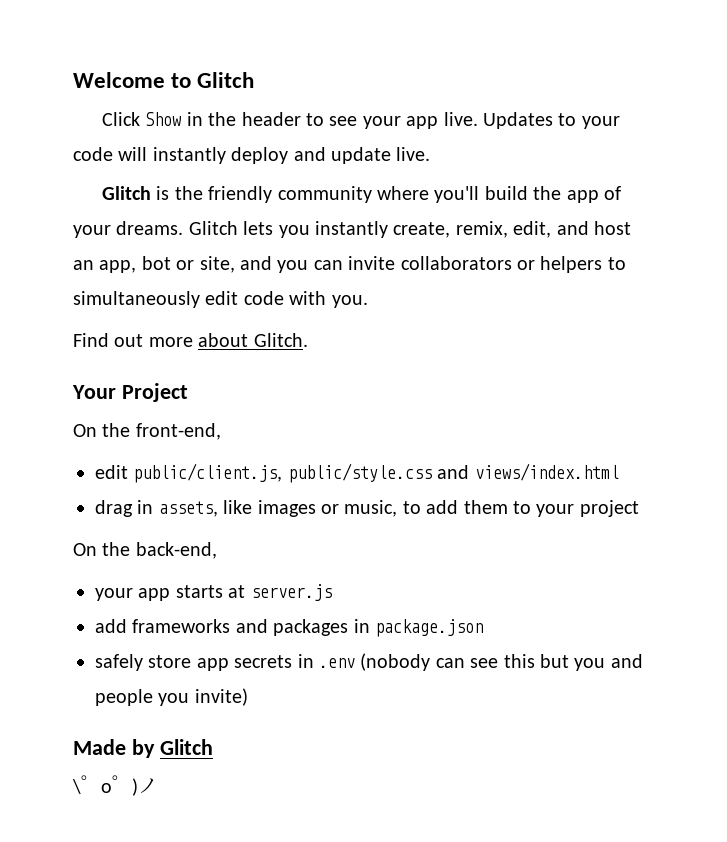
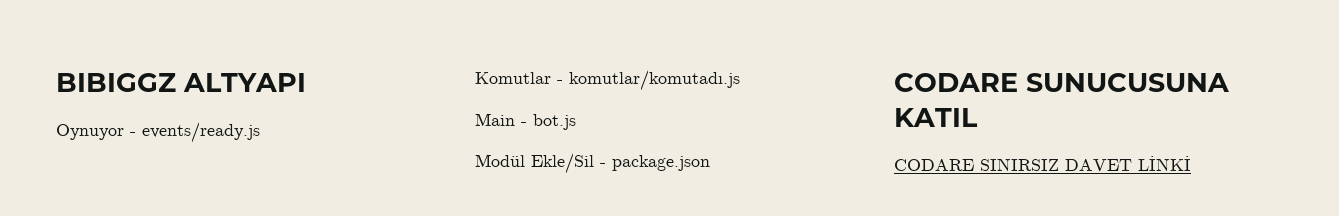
- Welcome to Glitch
- Click Show in the header to see your app live. Updates to your code will instantly deploy and update live.
- Glitch is the friendly community where you'll build the app of your dreams. Glitch lets you instantly create, remix, edit, and host an app, bot or site, and you can invite collaborators or helpers to simultaneously edit code with you.
- Find out more about Glitch.
- Your Project
- On the front-end,
- edit public/client.js, public/style.css and views/index.html
- drag in assets, like images or music, to add them to your project
- On the back-end,
- your app starts at server.js
- add frameworks and packages in package.json
- safely store app secrets in .env (nobody can see this but you and people you invite)
- Made by Glitch
- \゜o゜)ノ
+ BIBIGGZ ALTYAPI
+ Oynuyor - events/ready.js
+ Komutlar - komutlar/komutadı.js
+ Main - bot.js
+ Modül Ekle/Sil - package.json
+ CODARE SUNUCUSUNA KATIL
+ CODARE SINIRSIZ DAVET LİNKİ

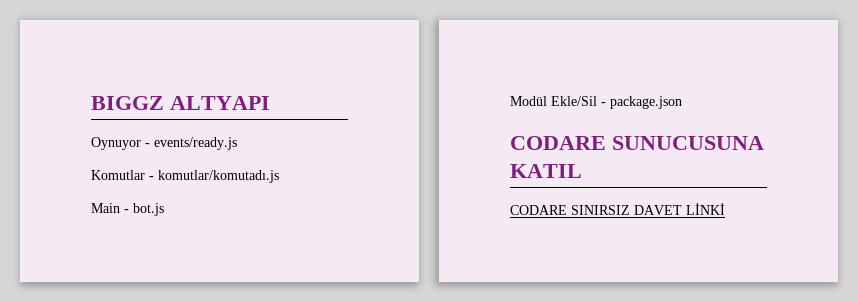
- BIBIGGZ ALTYAPI
+ BIGGZ ALTYAPI

